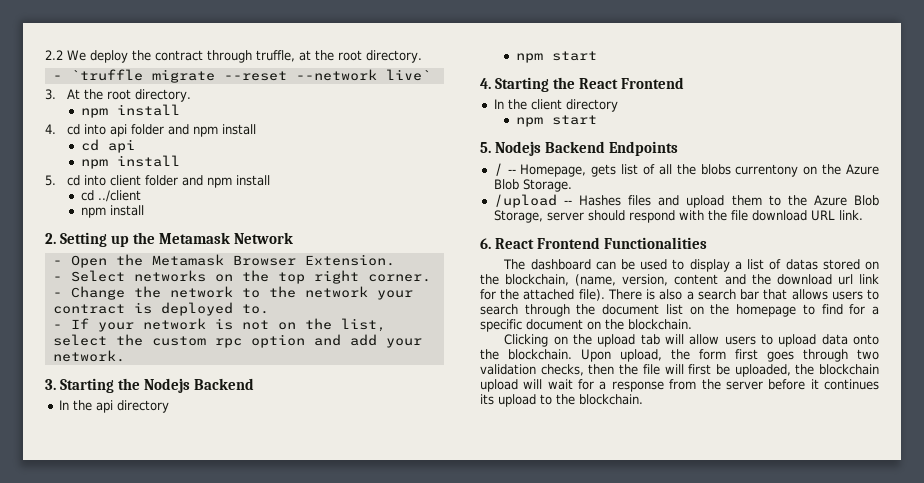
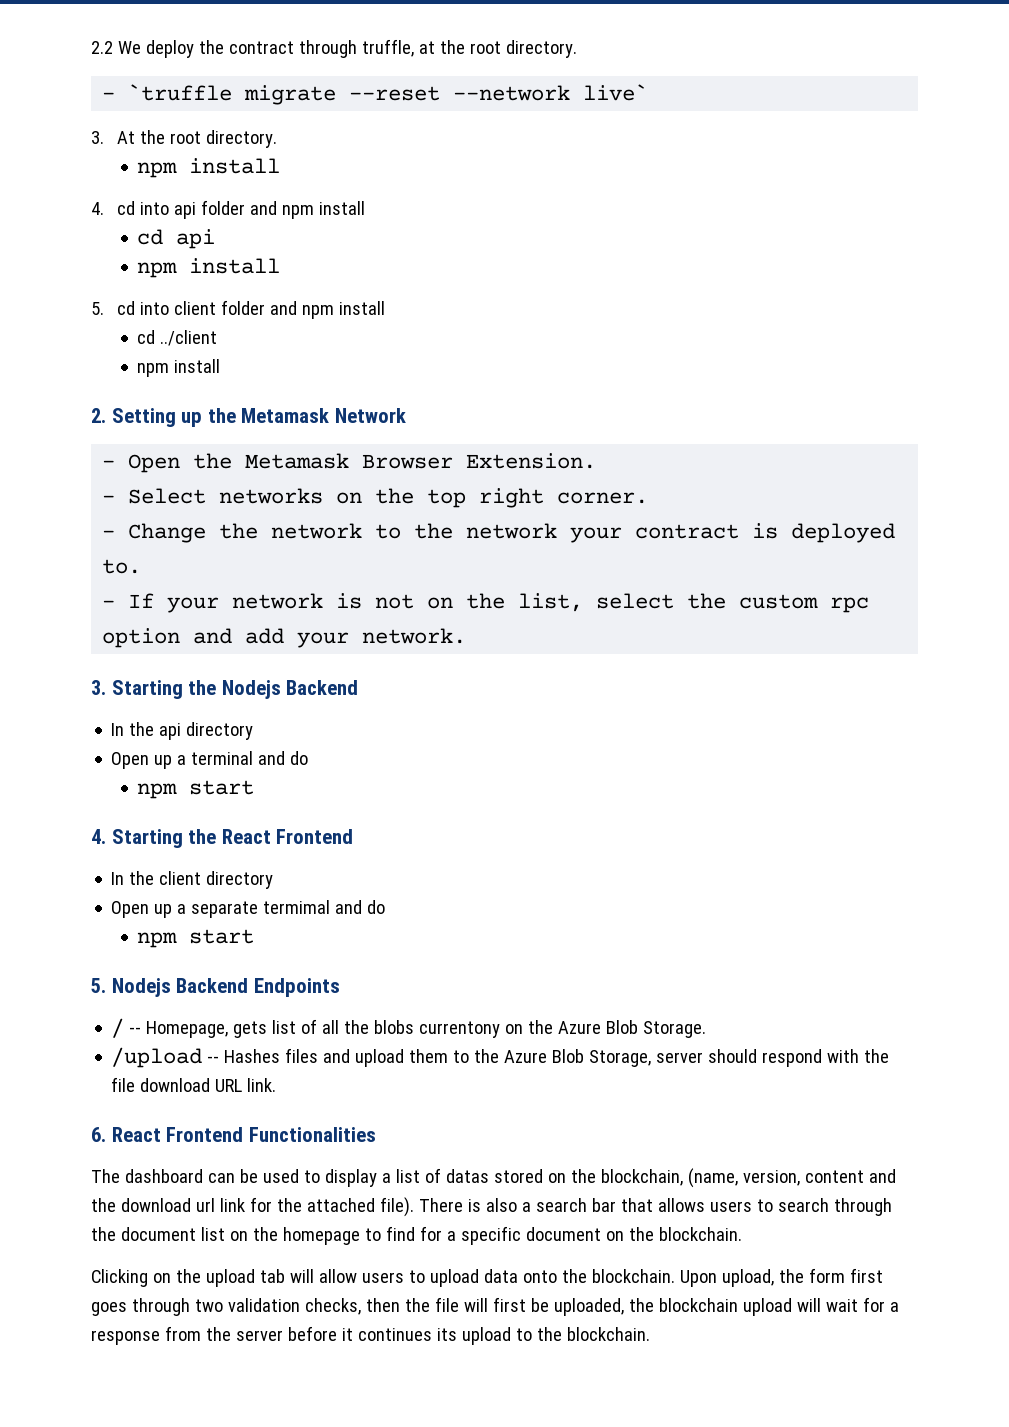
+ Open up a terminal and do
+ Open up a separate termimal and do

